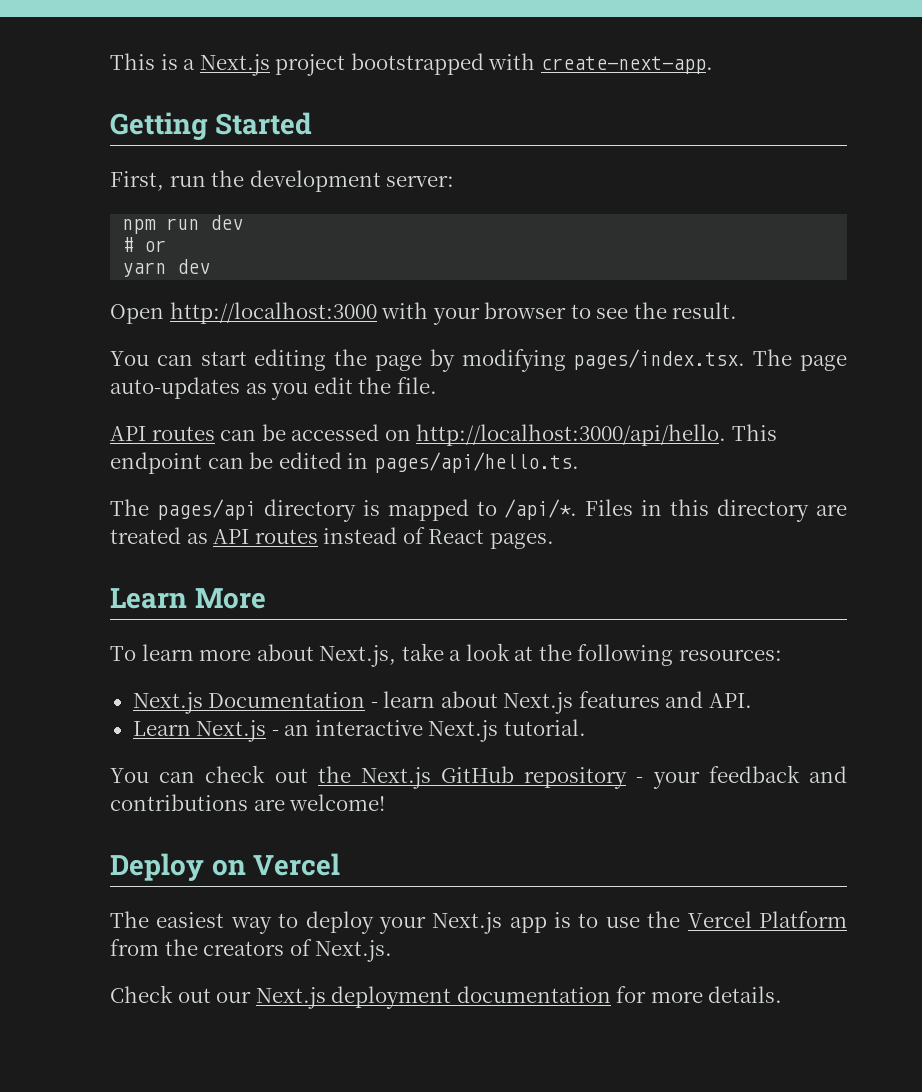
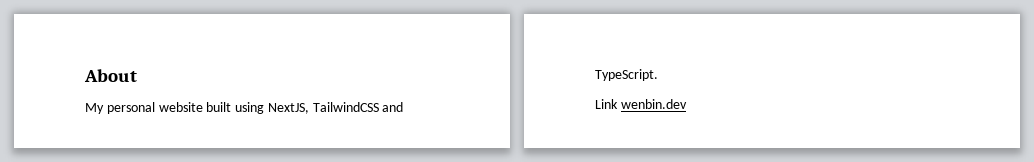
- This is a Next.js project bootstrapped with create-next-app.
- Getting Started
- First, run the development server:
- npm run dev
- # or
- yarn dev
- Open http://localhost:3000 with your browser to see the result.
- You can start editing the page by modifying pages/index.tsx. The page auto-updates as you edit the file.
- API routes can be accessed on http://localhost:3000/api/hello. This endpoint can be edited in pages/api/hello.ts.
- The pages/api directory is mapped to /api/*. Files in this directory are treated as API routes instead of React pages.
- Learn More
- To learn more about Next.js, take a look at the following resources:
- Next.js Documentation - learn about Next.js features and API.
- Learn Next.js - an interactive Next.js tutorial.
- You can check out the Next.js GitHub repository - your feedback and contributions are welcome!
- Deploy on Vercel
- The easiest way to deploy your Next.js app is to use the Vercel Platform from the creators of Next.js.
- Check out our Next.js deployment documentation for more details.
+ About
+ My personal website built using NextJS, TailwindCSS and TypeScript.
+ Link wenbin.dev

